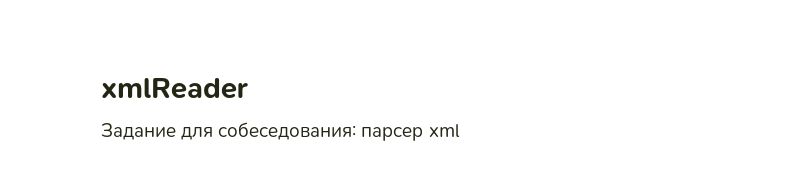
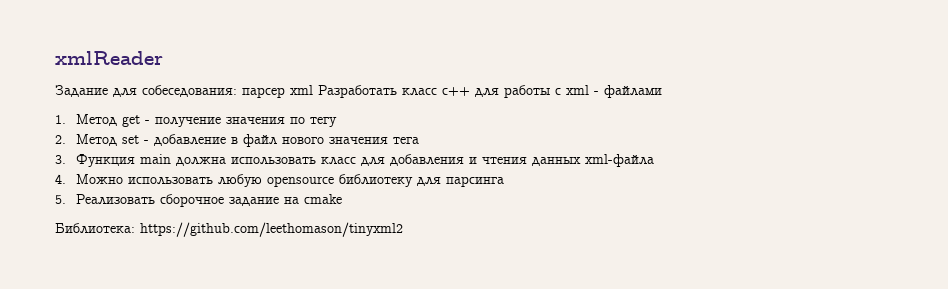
- Задание для собеседования: парсер xml
+ Задание для собеседования: парсер xml Разработать класс c++ для работы с xml - файлами
+ 1. Метод get - получение значения по тегу
+ 2. Метод set - добавление в файл нового значения тега
+ 3. Функция main должна использовать класс для добавления и чтения данных xml-файла
+ 4. Можно использовать любую opensource библиотеку для парсинга
+ 5. Реализовать сборочное задание на cmake
+ Библиотека: https://github.com/leethomason/tinyxml2

